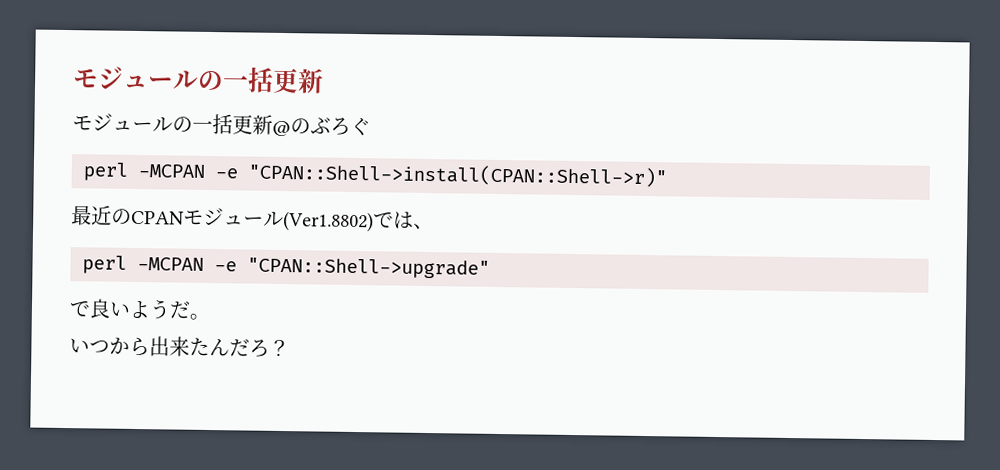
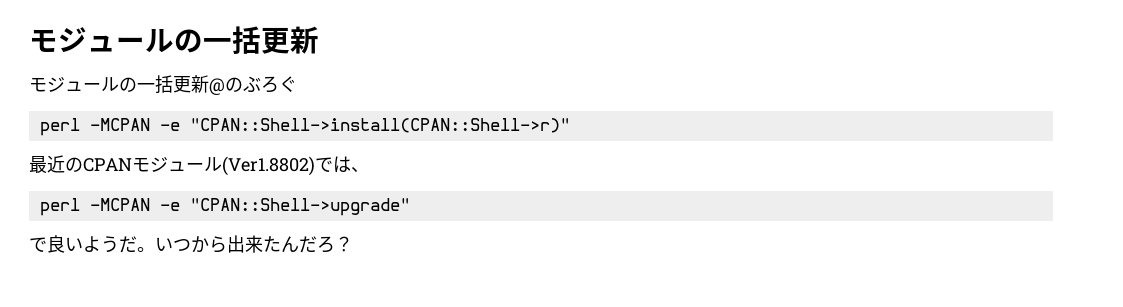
- で良いようだ。
- いつから出来たんだろ？
+ で良いようだ。いつから出来たんだろ？

